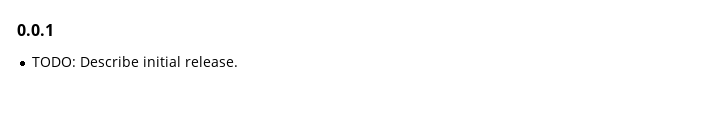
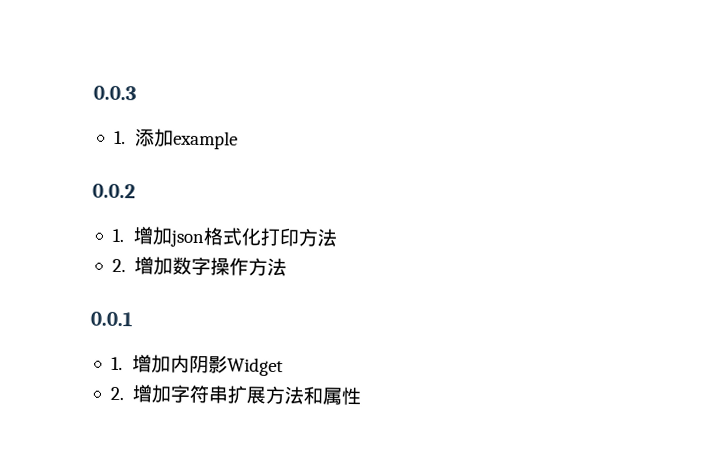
+ 0.0.3
+ 1.添加example
+ 0.0.2
+ 1.增加json格式化打印方法
+ 2.增加数字操作方法
  0.0.1
- TODO: Describe initial release.
+ 1.增加内阴影Widget
+ 2.增加字符串扩展方法和属性

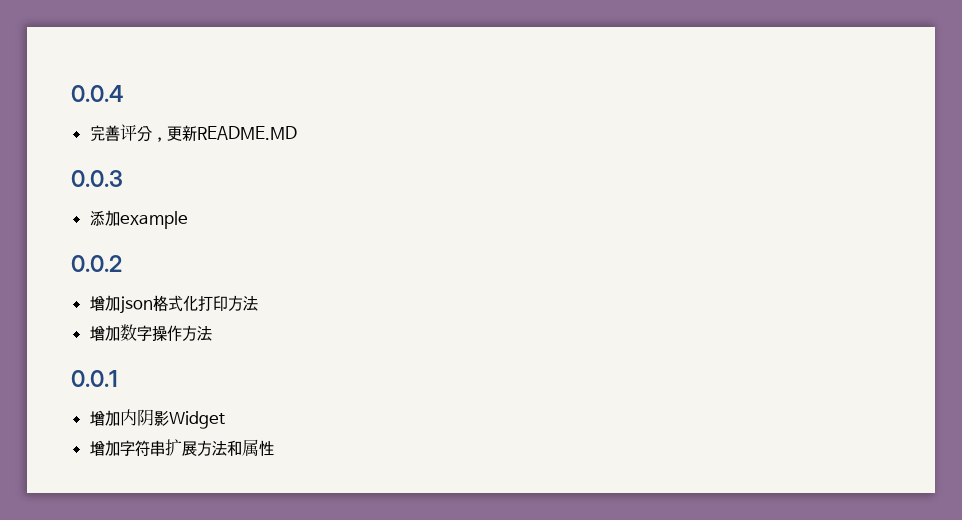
+ 0.0.4
+ 完善评分，更新README.MD
- 1.添加example
+ 添加example
- 1.增加json格式化打印方法
+ 增加json格式化打印方法
- 2.增加数字操作方法
+ 增加数字操作方法
- 1.增加内阴影Widget
+ 增加内阴影Widget
- 2.增加字符串扩展方法和属性
+ 增加字符串扩展方法和属性

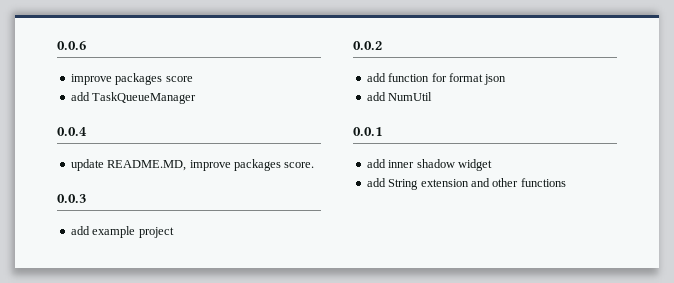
+ 0.0.6
+ improve packages score
+ add TaskQueueManager
  0.0.4
- 完善评分，更新README.MD
+ update README.MD, improve packages score.
- 添加example
+ add example project
- 增加json格式化打印方法
- 增加数字操作方法
+ add function for format json
+ add NumUtil
  0.0.1
- 增加内阴影Widget
- 增加字符串扩展方法和属性
+ add inner shadow widget
+ add String extension and other functions

